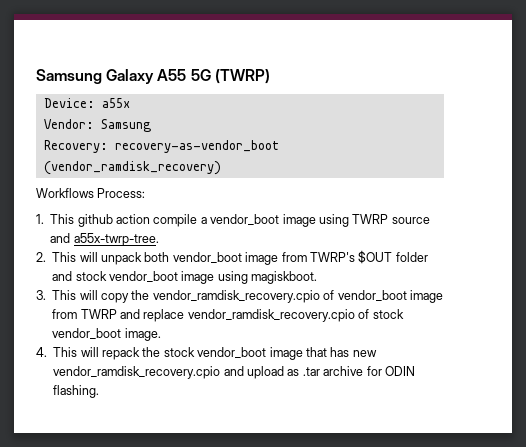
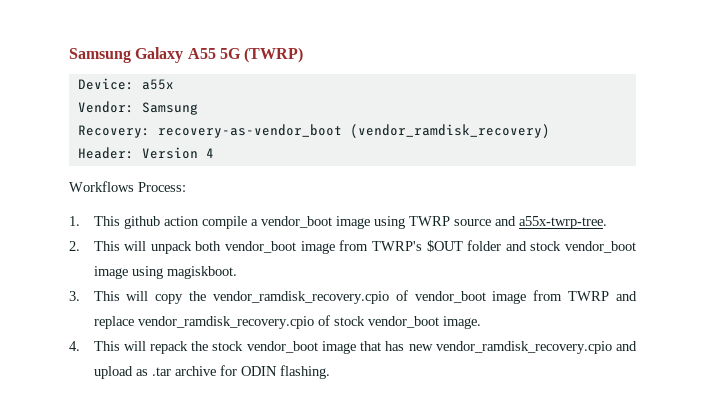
+ Header: Version 4

